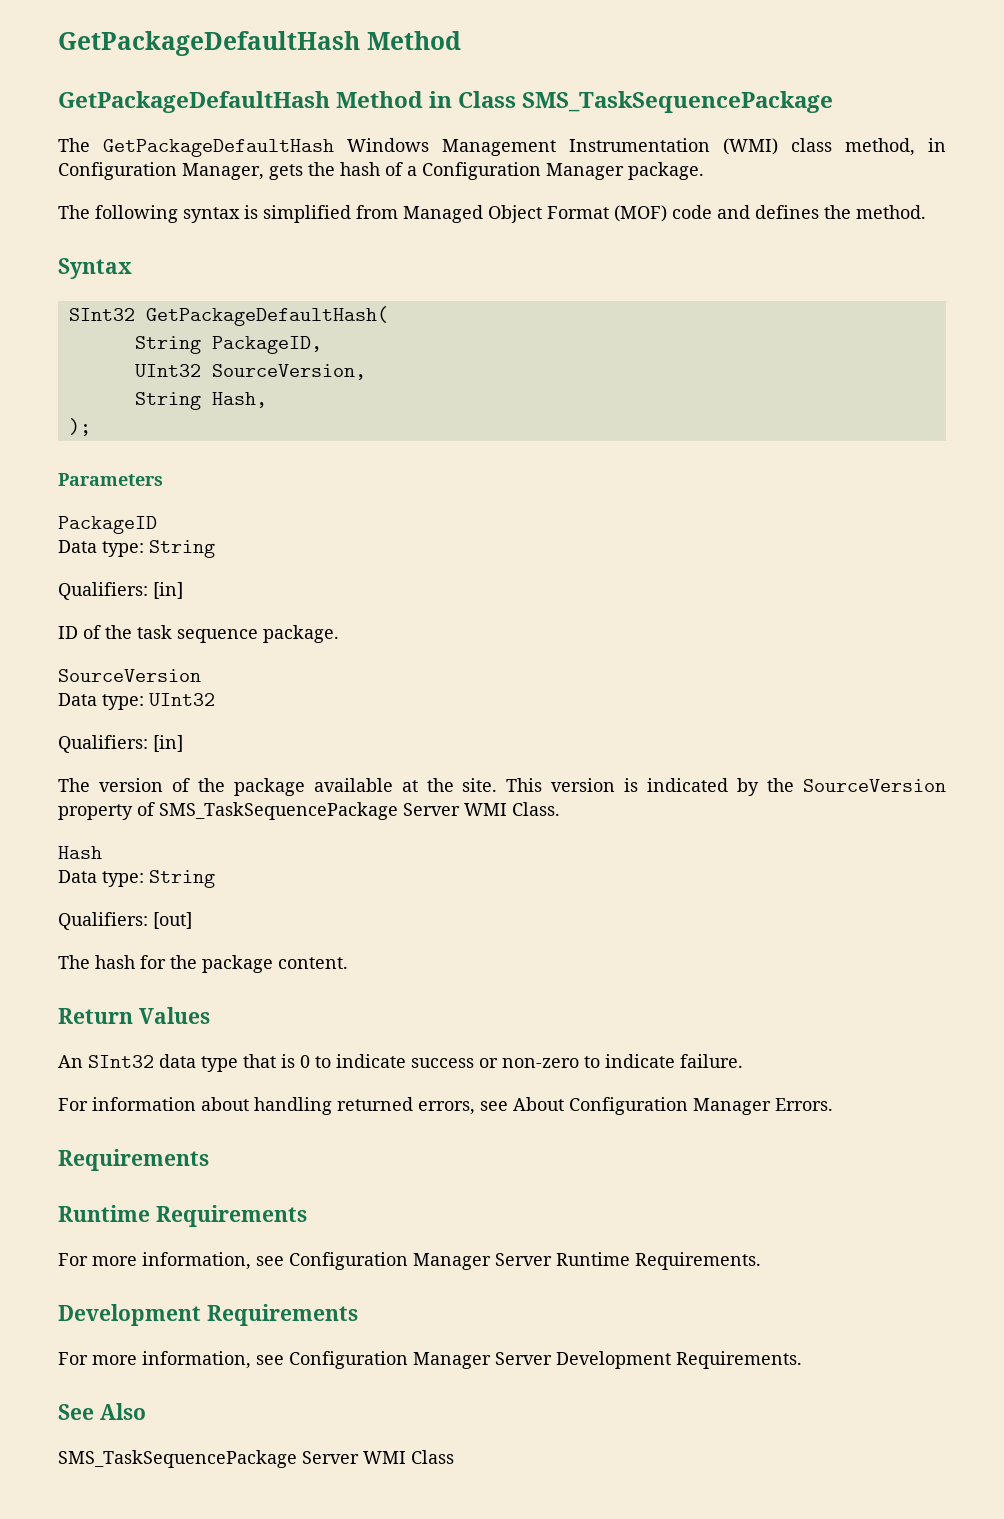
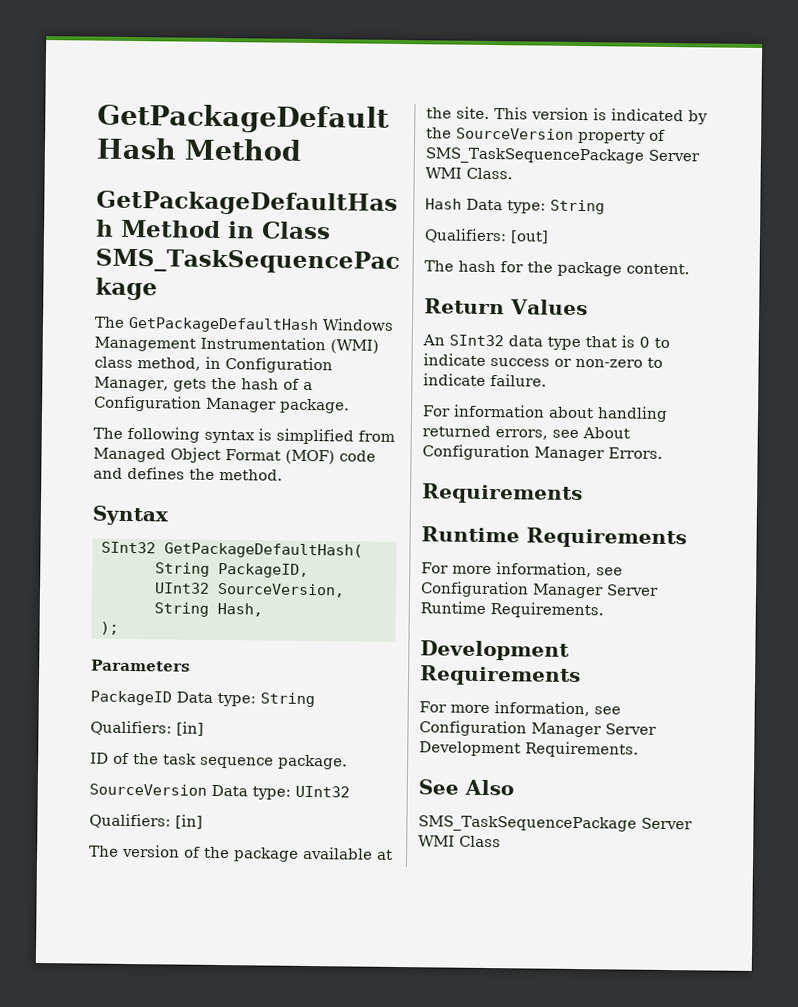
- PackageID
- Data type: String
+ PackageID Data type: String
  ID of the task sequence package.
- SourceVersion
- Data type: UInt32
+ SourceVersion Data type: UInt32
- Hash
- Data type: String
+ Hash Data type: String

